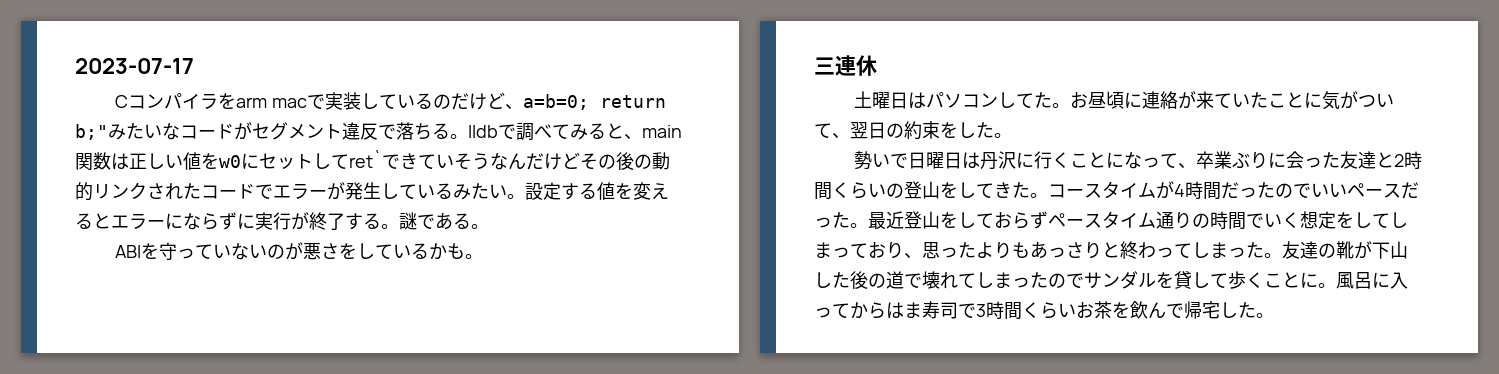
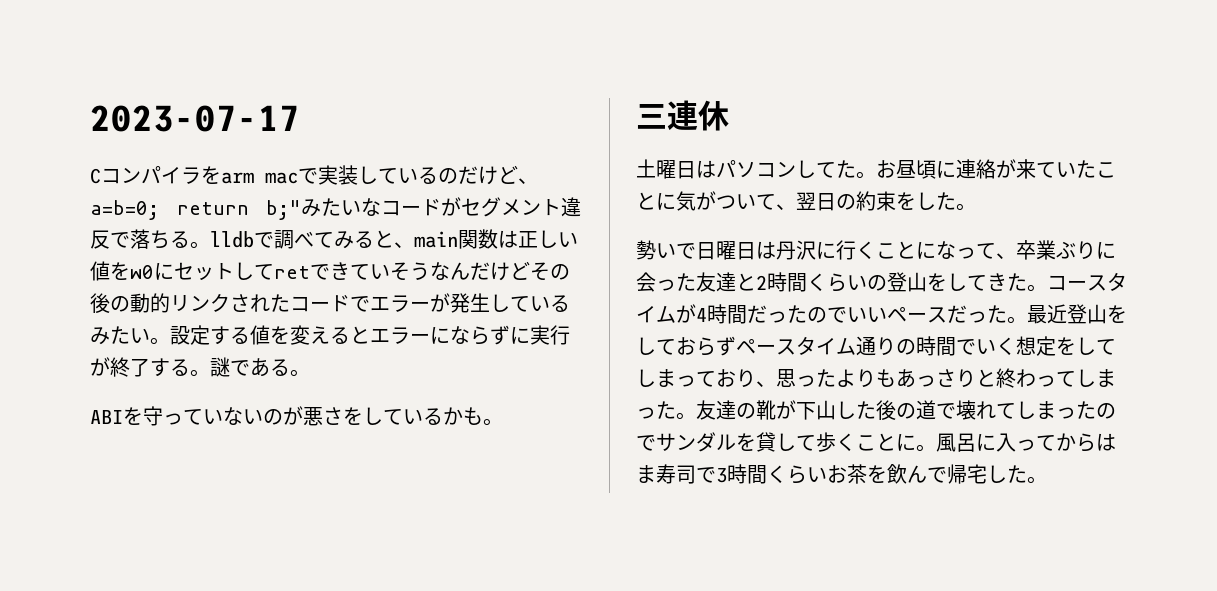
- Cコンパイラをarm macで実装しているのだけど、a=b=0; return b;"みたいなコードがセグメント違反で落ちる。lldbで調べてみると、main関数は正しい値をw0にセットしてret`できていそうなんだけどその後の動的リンクされたコードでエラーが発生しているみたい。
+ Cコンパイラをarm macで実装しているのだけど、a=b=0; return b;"みたいなコードがセグメント違反で落ちる。lldbで調べてみると、main関数は正しい値をw0にセットしてretできていそうなんだけどその後の動的リンクされたコードでエラーが発生しているみたい。

